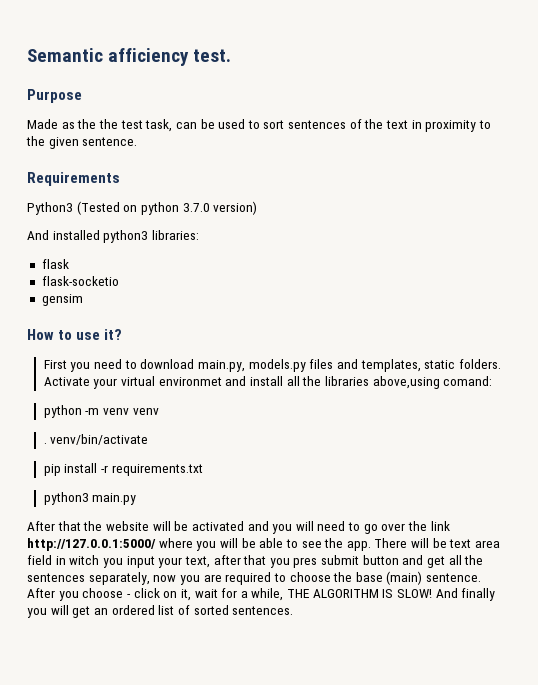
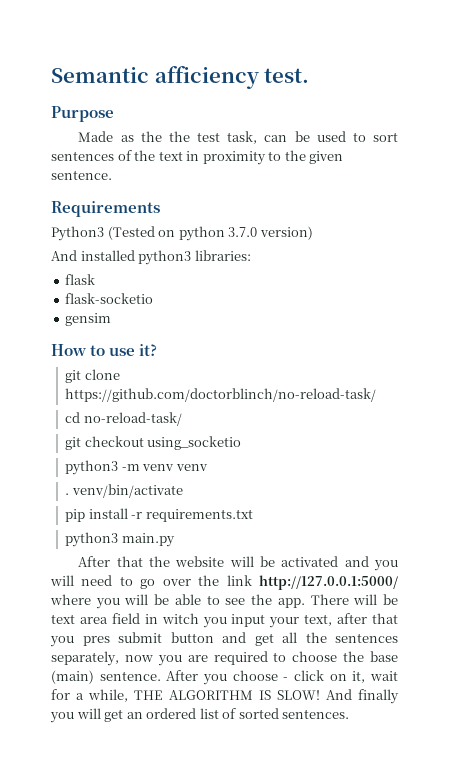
- First you need to download main.py, models.py files and templates, static folders. Activate your virtual environmet and install all the libraries above,using comand:
- python -m venv venv
+ git clone https://github.com/doctorblinch/no-reload-task/
+ cd no-reload-task/
+ git checkout using_socketio
+ python3 -m venv venv

